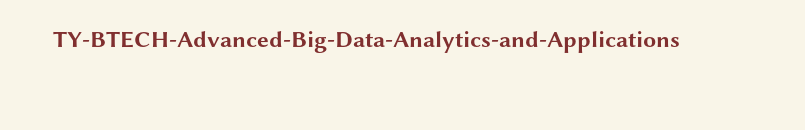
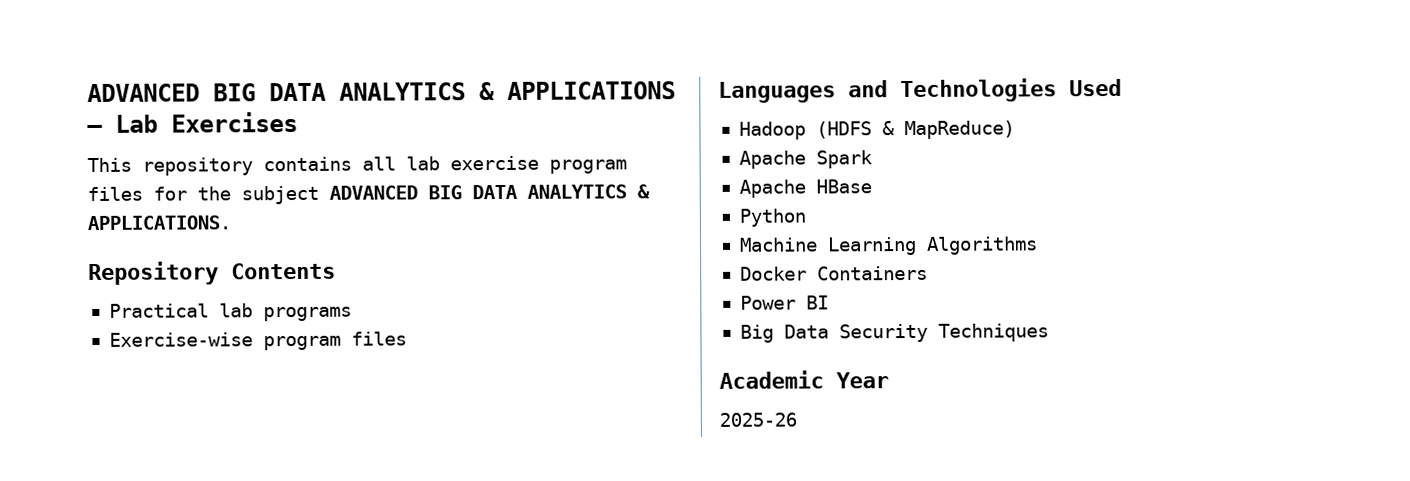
- TY-BTECH-Advanced-Big-Data-Analytics-and-Applications
+ ADVANCED BIG DATA ANALYTICS & APPLICATIONS – Lab Exercises
+ This repository contains all lab exercise program files for the subject ADVANCED BIG DATA ANALYTICS & APPLICATIONS.
+ Repository Contents
+ Practical lab programs
+ Exercise-wise program files
+ Languages and Technologies Used
+ Hadoop (HDFS & MapReduce)
+ Apache Spark
+ Apache HBase
+ Python
+ Machine Learning Algorithms
+ Docker Containers
+ Power BI
+ Big Data Security Techniques
+ Academic Year
+ 2025-26

